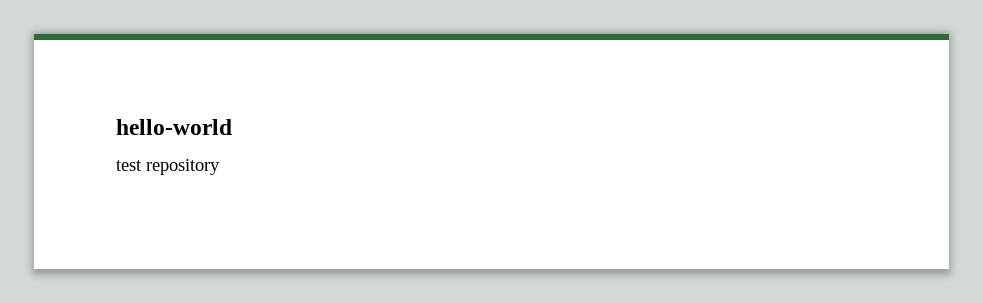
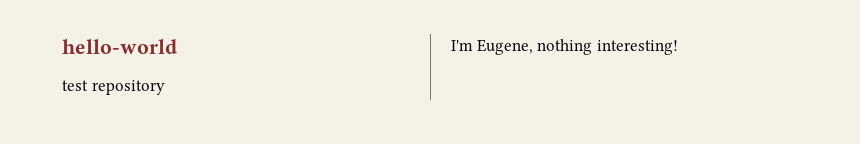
+ I'm Eugene, nothing interesting!

